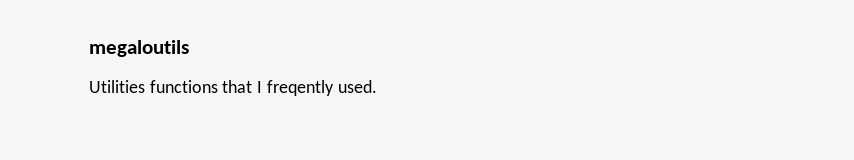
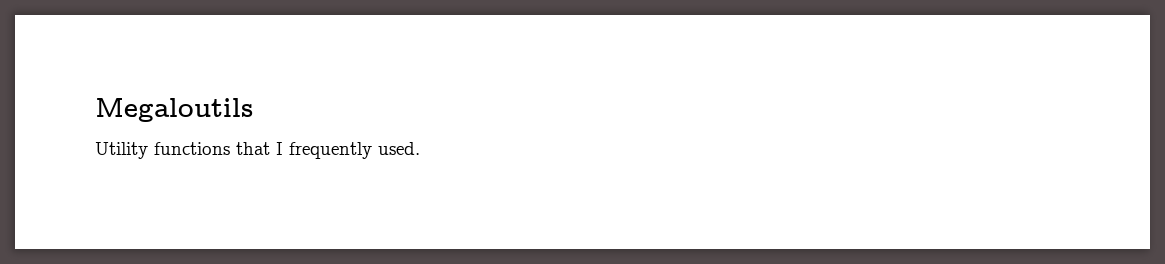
- megaloutils
- Utilities functions that I freqently used.
+ Megaloutils
+ Utility functions that I frequently used.

